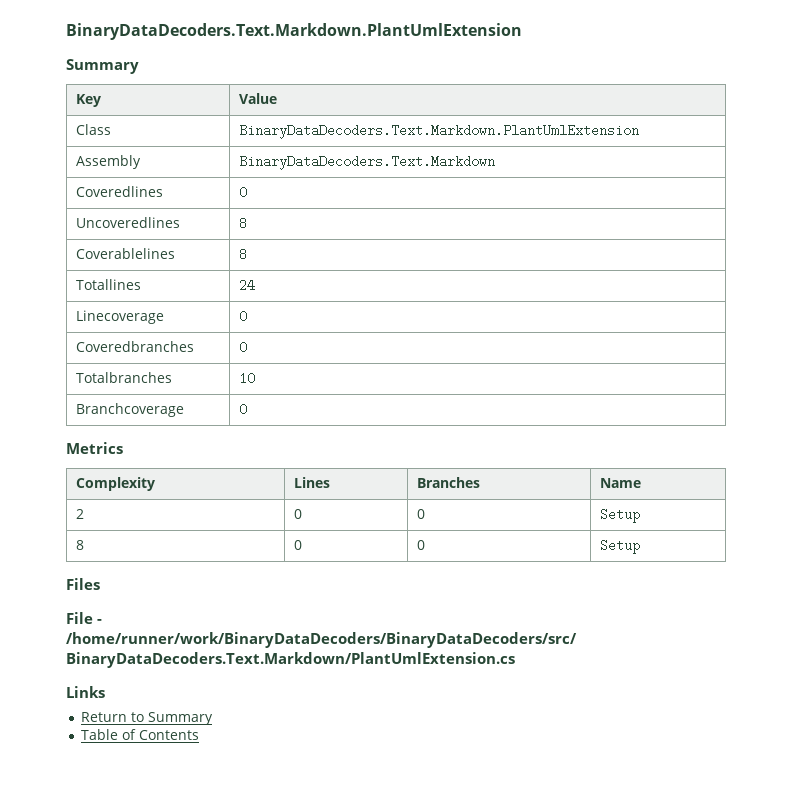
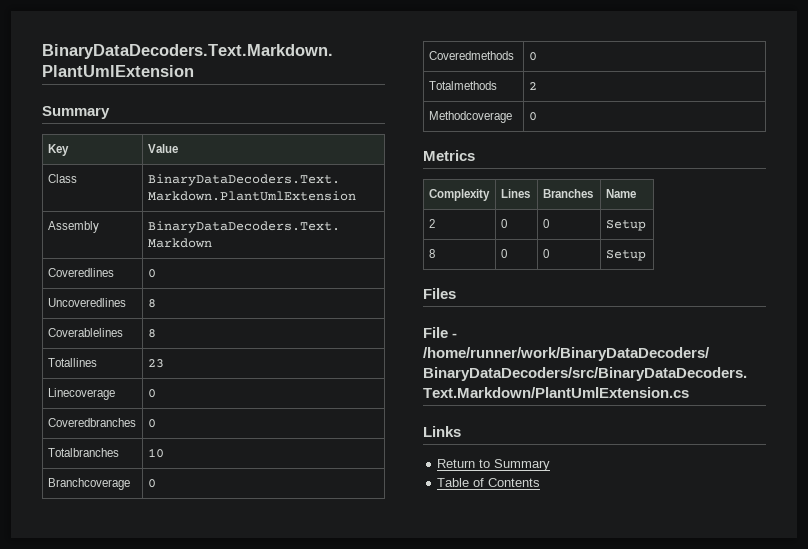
- Totallines | 24
+ Totallines | 23
+ Coveredmethods | 0
+ Totalmethods | 2
+ Methodcoverage | 0

